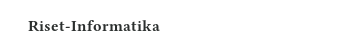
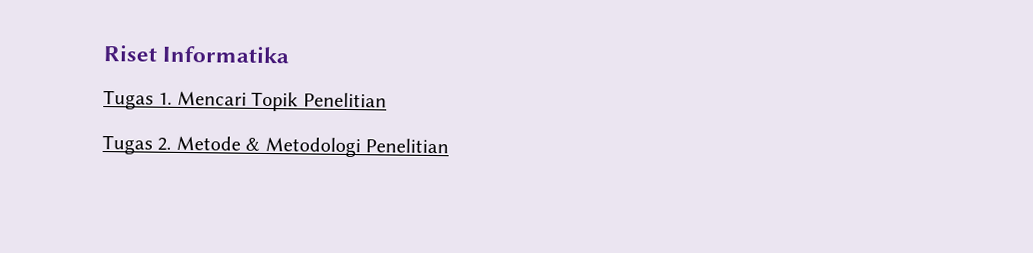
- Riset-Informatika
+ Riset Informatika
+ Tugas 1. Mencari Topik Penelitian
+ Tugas 2. Metode & Metodologi Penelitian

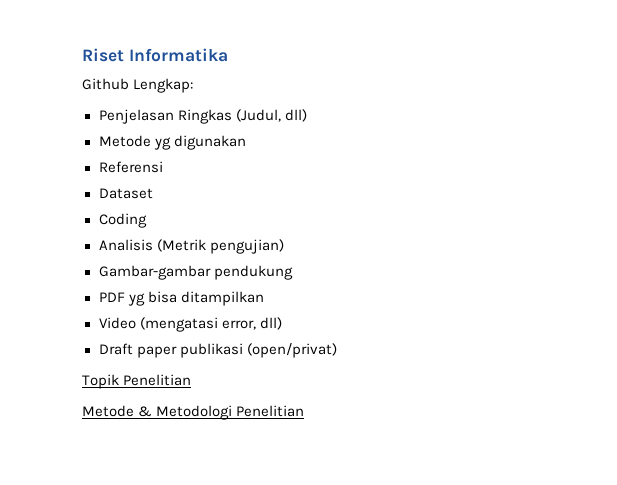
- Tugas 1. Mencari Topik Penelitian
+ Github Lengkap:
+ Penjelasan Ringkas (Judul, dll)
+ Metode yg digunakan
+ Referensi
+ Dataset
+ Coding
+ Analisis (Metrik pengujian)
+ Gambar-gambar pendukung
+ PDF yg bisa ditampilkan
+ Video (mengatasi error, dll)
+ Draft paper publikasi (open/privat)
+ Topik Penelitian
- Tugas 2. Metode & Metodologi Penelitian
+ Metode & Metodologi Penelitian

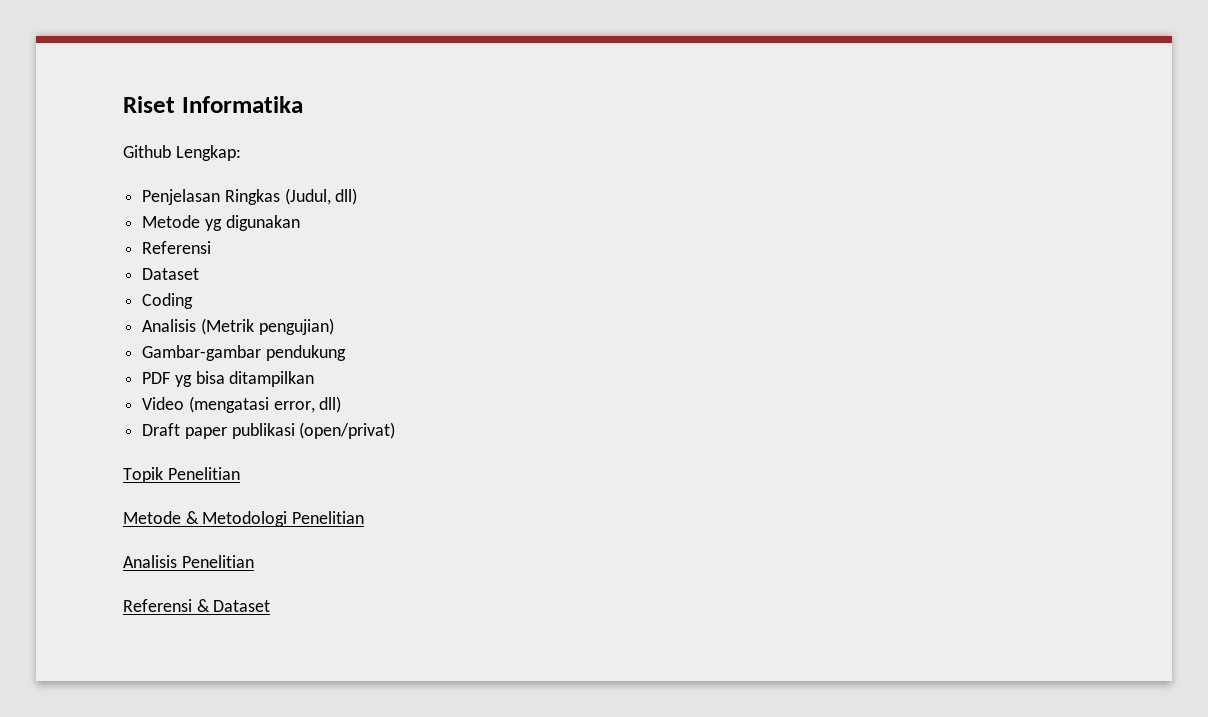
+ Analisis Penelitian
+ Referensi & Dataset

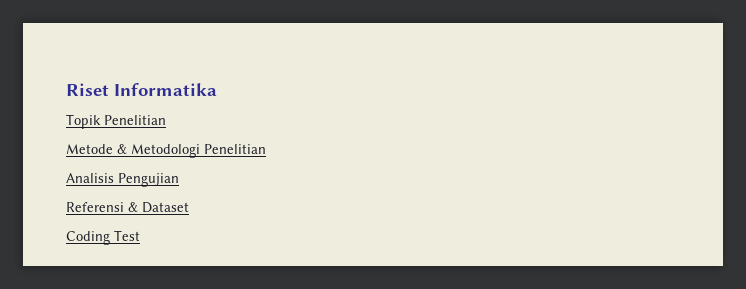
- Github Lengkap:
- Penjelasan Ringkas (Judul, dll)
- Metode yg digunakan
- Referensi
- Dataset
- Coding
- Analisis (Metrik pengujian)
- Gambar-gambar pendukung
- PDF yg bisa ditampilkan
- Video (mengatasi error, dll)
- Draft paper publikasi (open/privat)
- Analisis Penelitian
+ Analisis Pengujian
+ Coding Test

